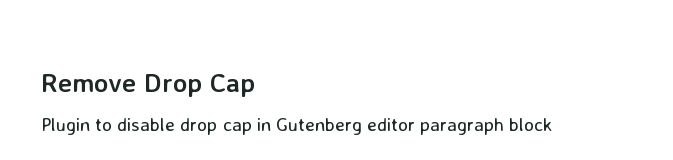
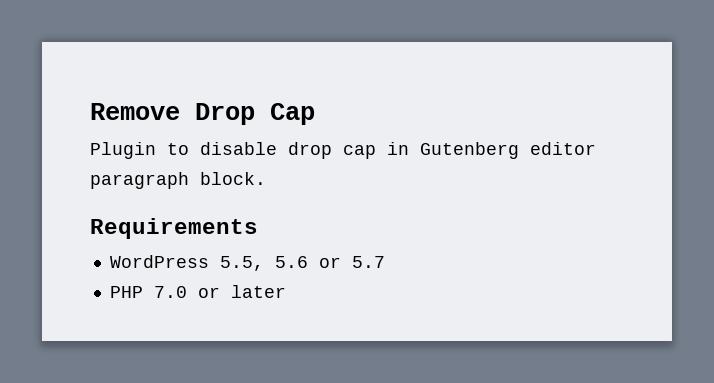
- Plugin to disable drop cap in Gutenberg editor paragraph block
+ Plugin to disable drop cap in Gutenberg editor paragraph block.
+ Requirements
+ WordPress 5.5, 5.6 or 5.7
+ PHP 7.0 or later

